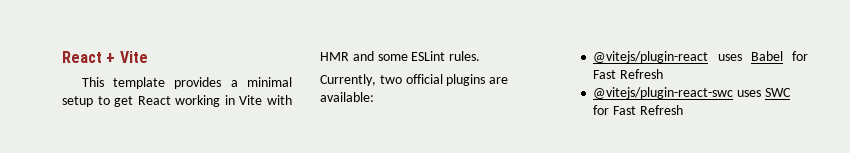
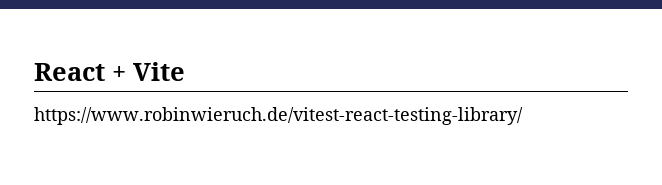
- This template provides a minimal setup to get React working in Vite with HMR and some ESLint rules.
- Currently, two official plugins are available:
- @vitejs/plugin-react uses Babel for Fast Refresh
- @vitejs/plugin-react-swc uses SWC for Fast Refresh
+ https://www.robinwieruch.de/vitest-react-testing-library/

